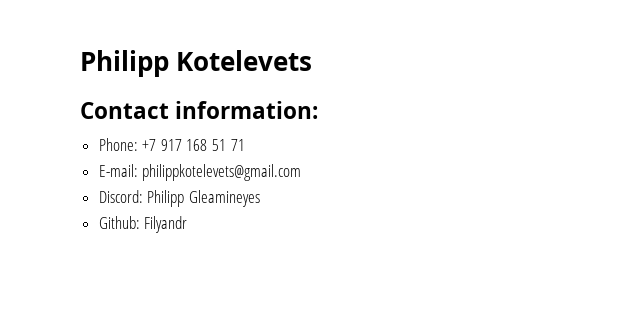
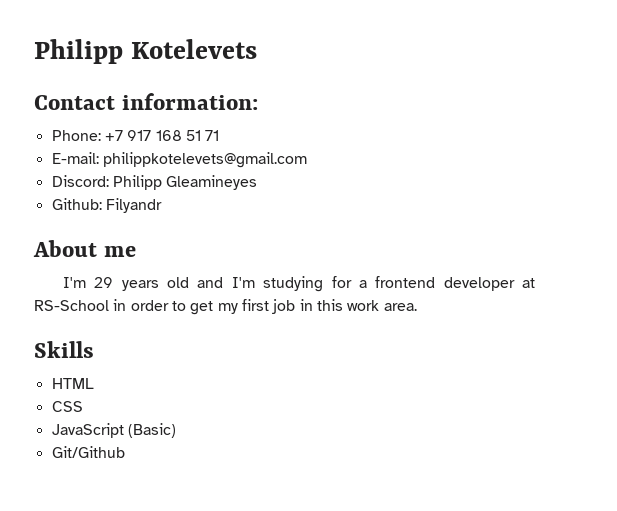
+ About me
+ I'm 29 years old and I'm studying for a frontend developer at RS-School in order to get my first job in this work area.
+ Skills
+ HTML
+ CSS
+ JavaScript (Basic)
+ Git/Github

